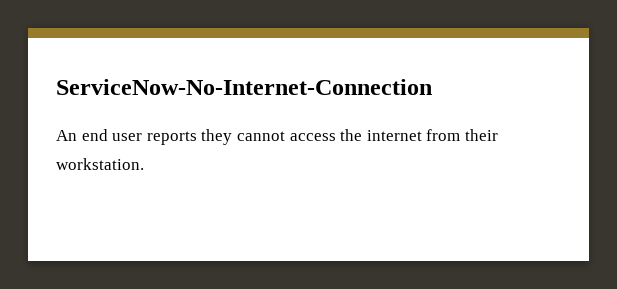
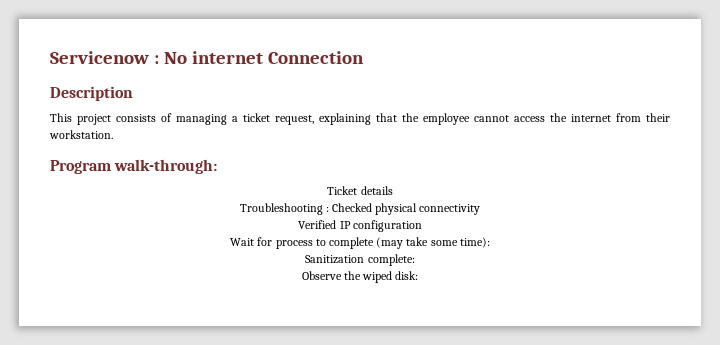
- ServiceNow-No-Internet-Connection
- An end user reports they cannot access the internet from their workstation.
+ Servicenow : No internet Connection
+ Description
+ This project consists of managing a ticket request, explaining that the employee cannot access the internet from their workstation.
+ Program walk-through:
+ Ticket details
+ Troubleshooting : Checked physical connectivity
+ Verified IP configuration
+ Wait for process to complete (may take some time):
+ Sanitization complete:
+ Observe the wiped disk:

